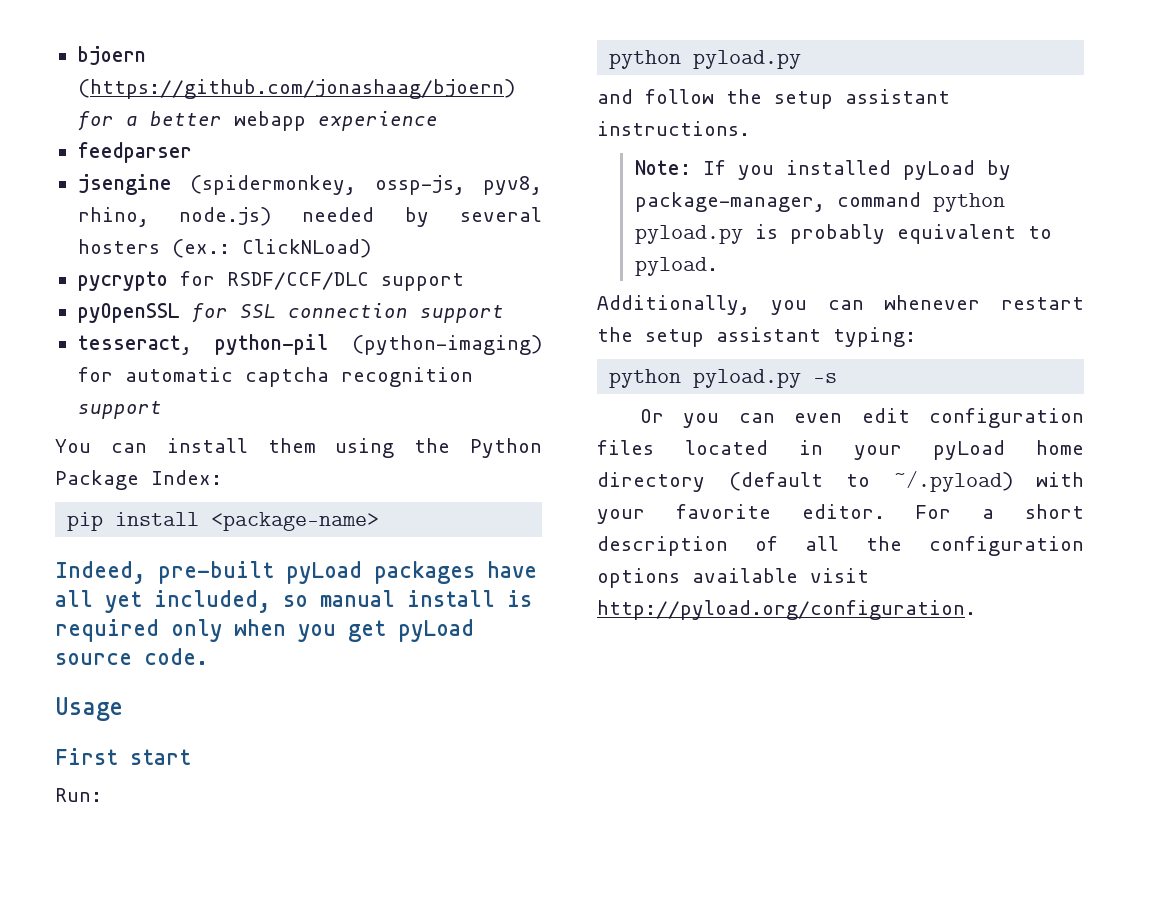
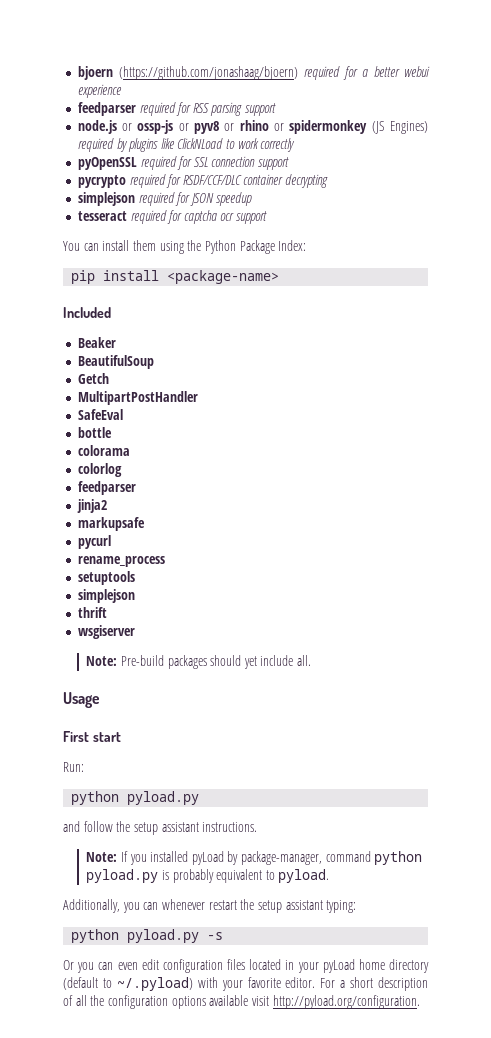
- bjoern (https://github.com/jonashaag/bjoern) for a better webapp experience
+ bjoern (https://github.com/jonashaag/bjoern) required for a better webui experience
- feedparser
- jsengine (spidermonkey, ossp-js, pyv8, rhino, node.js) needed by several hosters (ex.: ClickNLoad)
- pycrypto for RSDF/CCF/DLC support
+ feedparser required for RSS parsing support
+ node.js or ossp-js or pyv8 or rhino or spidermonkey (JS Engines) required by plugins like ClickNLoad to work correctly
- pyOpenSSL for SSL connection support
+ pyOpenSSL required for SSL connection support
- tesseract, python-pil (python-imaging) for automatic captcha recognition support
+ pycrypto required for RSDF/CCF/DLC container decrypting
+ simplejson required for JSON speedup
+ tesseract required for captcha ocr support
- Indeed, pre-built pyLoad packages have all yet included, so manual install is required only when you get pyLoad source code.
+ Included
+ Beaker
+ BeautifulSoup
+ Getch
+ MultipartPostHandler
+ SafeEval
+ bottle
+ colorama
+ colorlog
+ feedparser
+ jinja2
+ markupsafe
+ pycurl
+ rename_process
+ setuptools
+ simplejson
+ thrift
+ wsgiserver
+ Note: Pre-build packages should yet include all.

